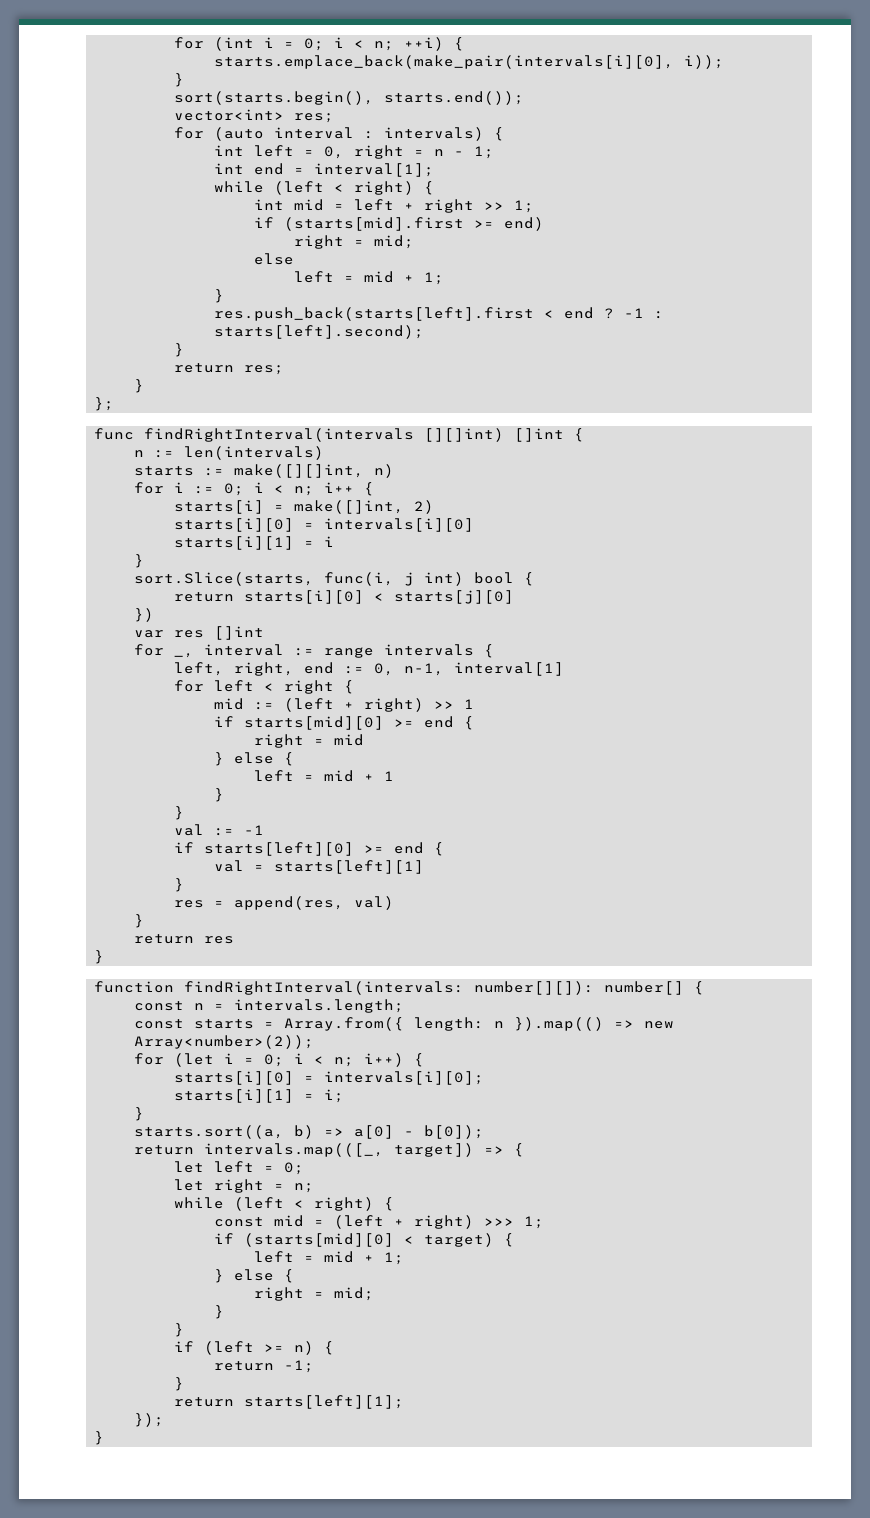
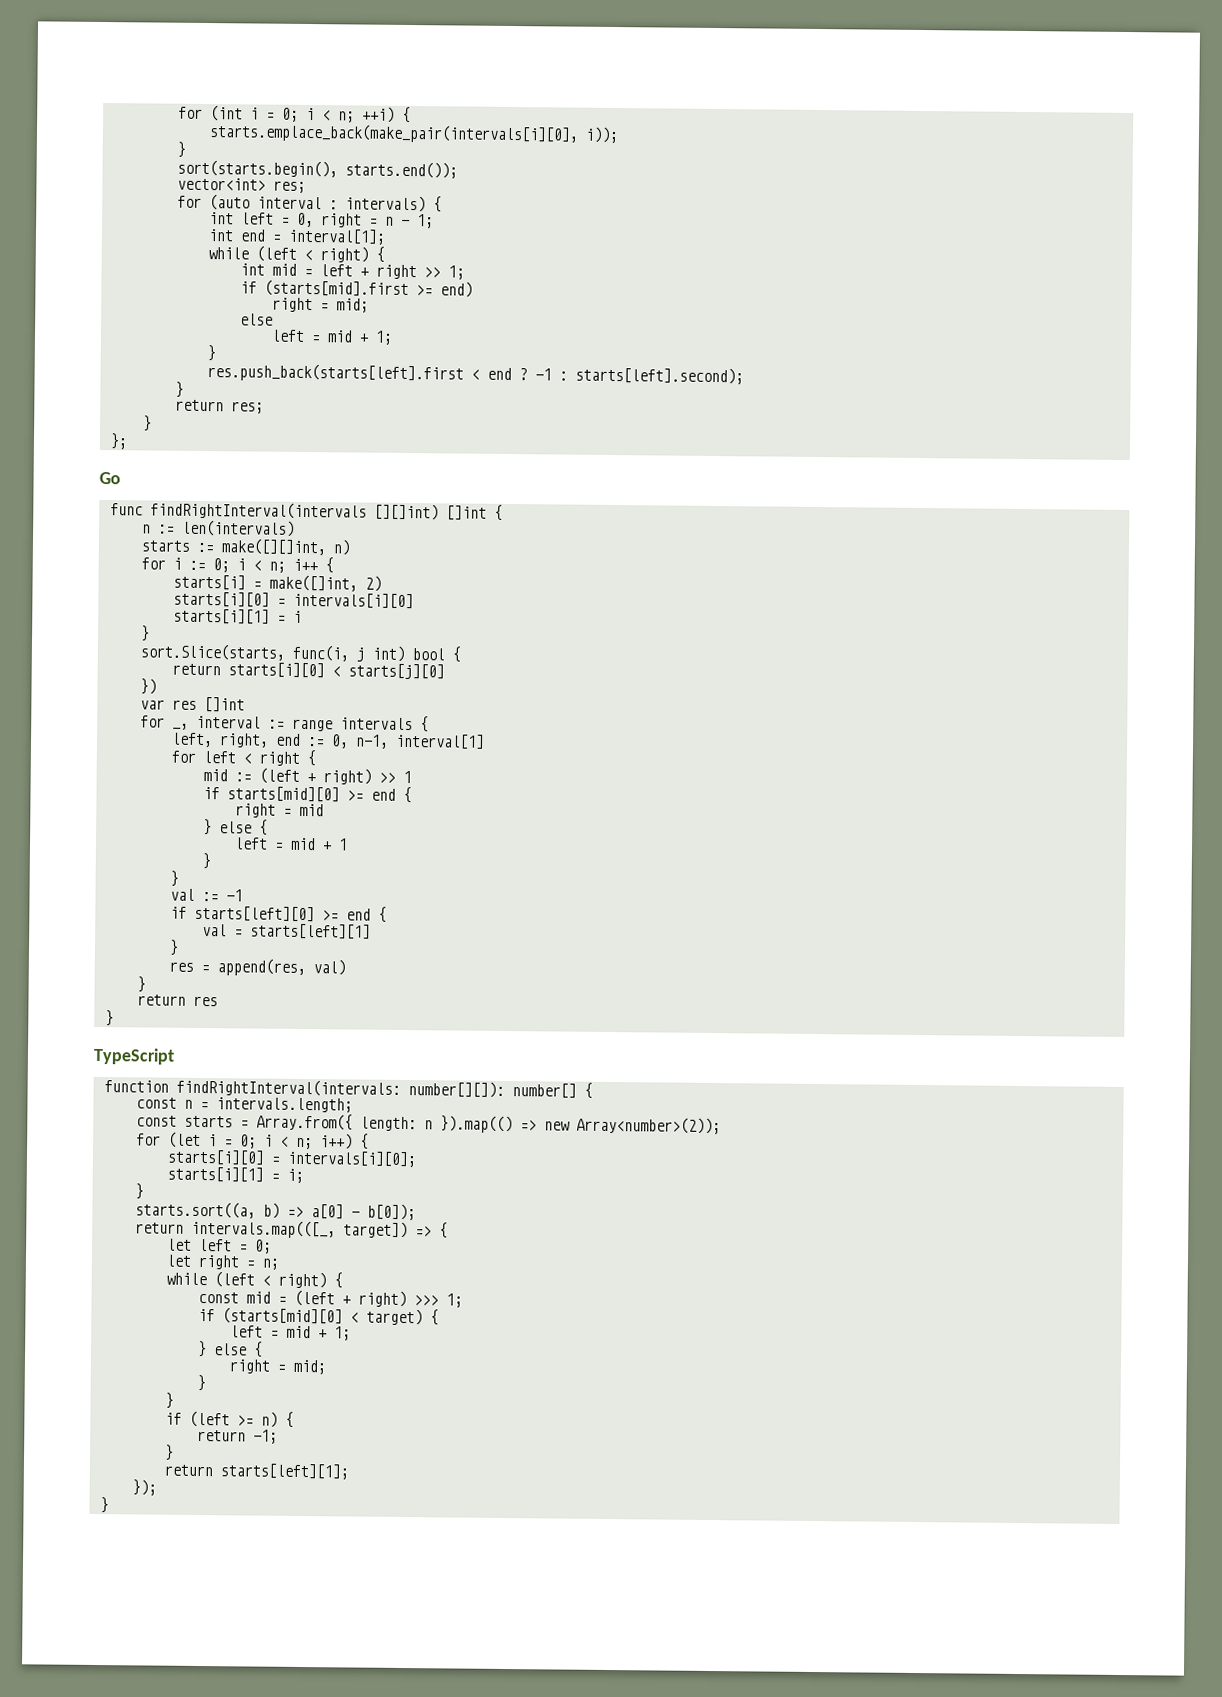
+ Go
+ TypeScript

